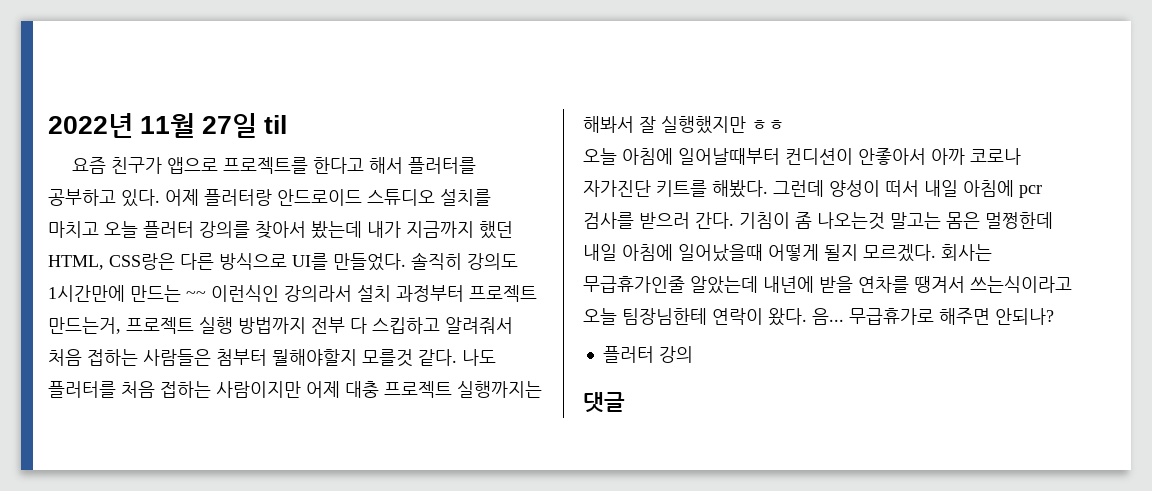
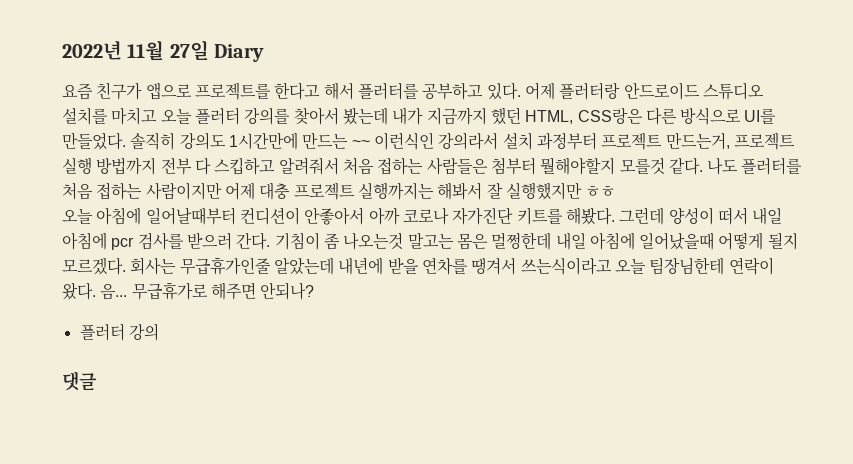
- 2022년 11월 27일 til
+ 2022년 11월 27일 Diary

